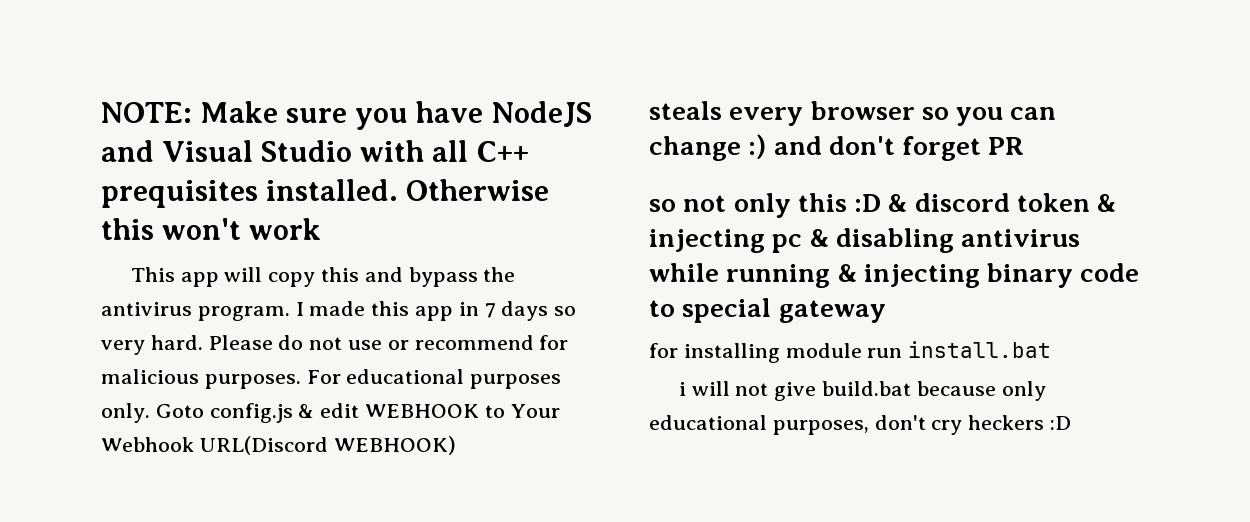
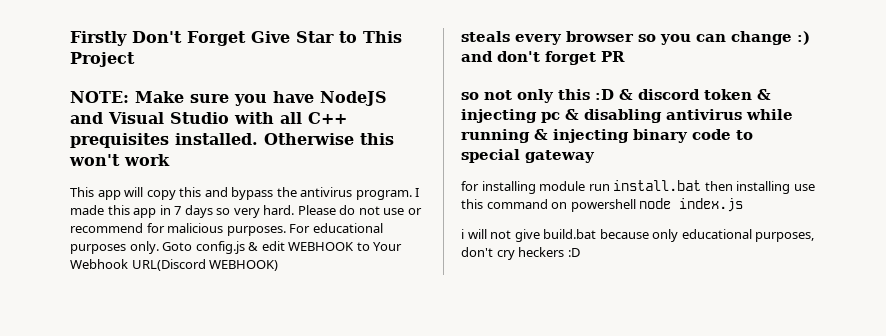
+ Firstly Don't Forget Give Star to This Project
- for installing module run install.bat
+ for installing module run install.bat then installing use this command on powershell node index.js

